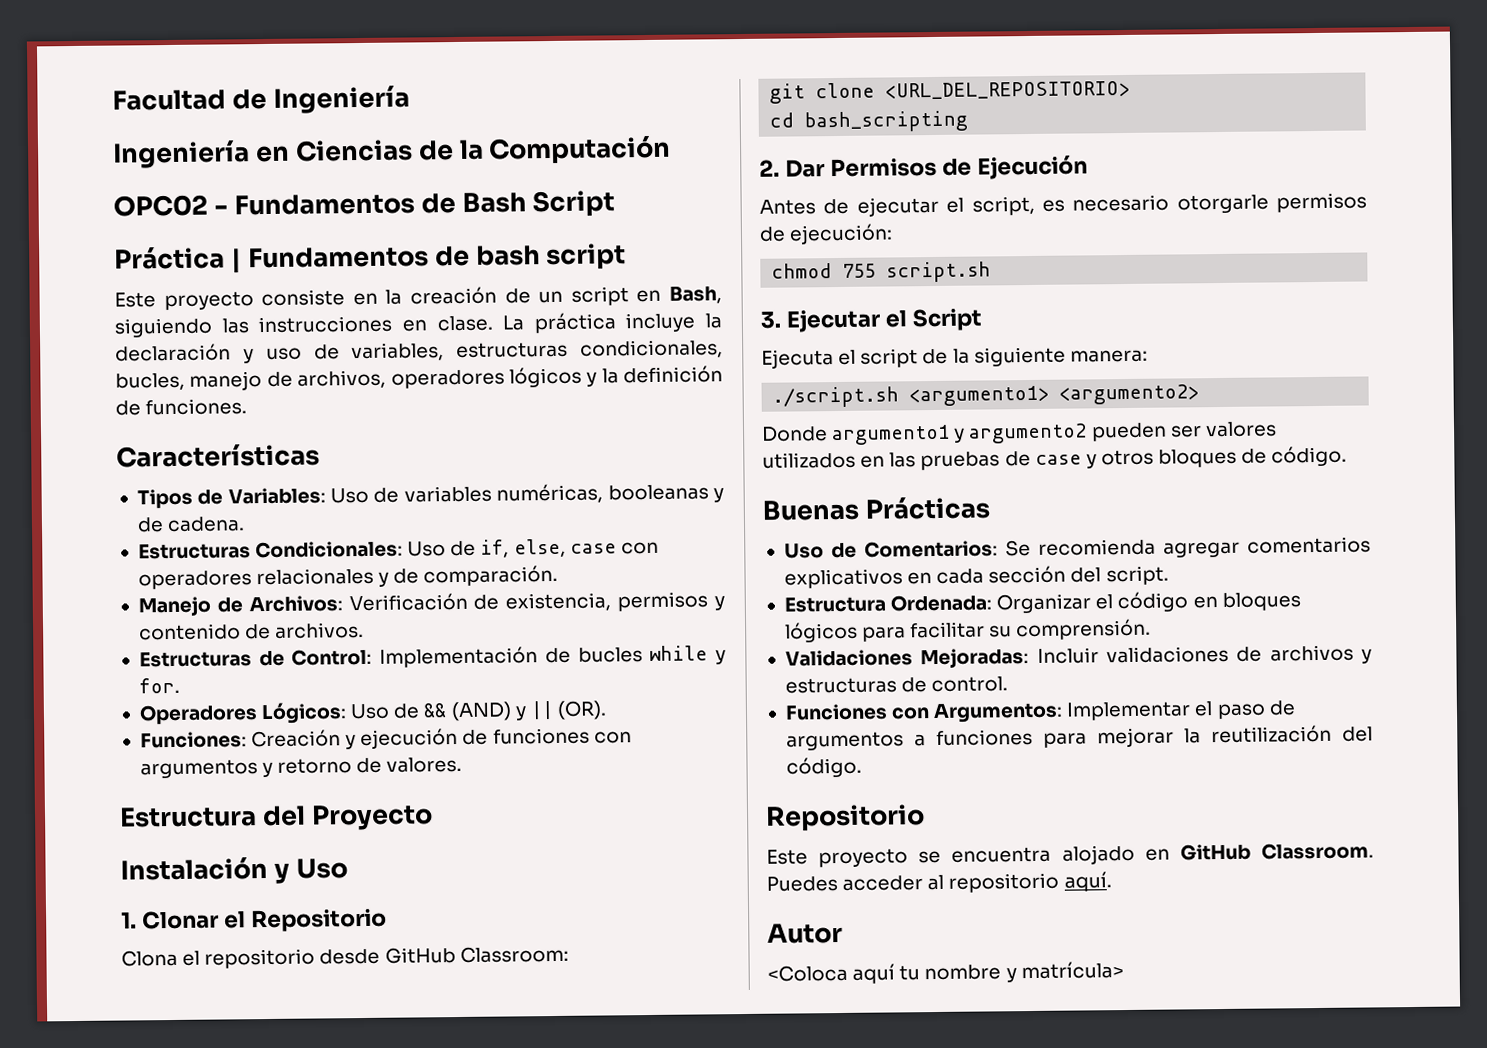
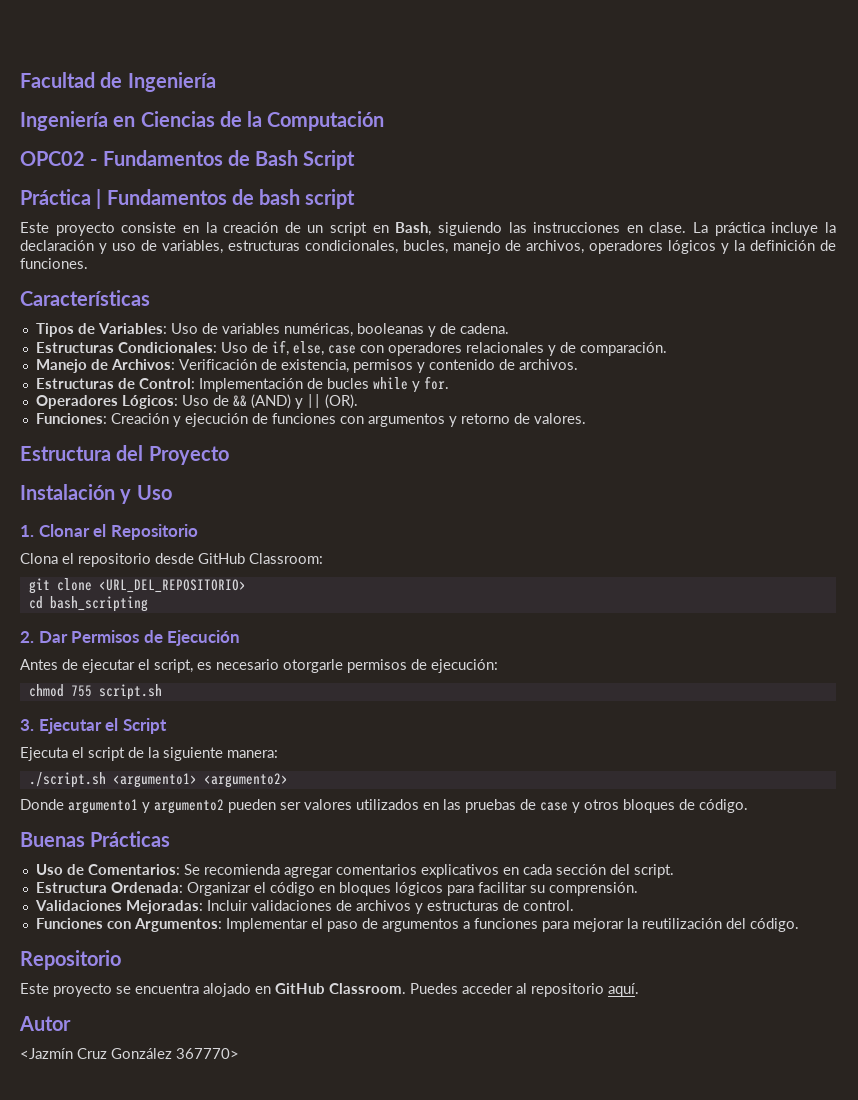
- <Coloca aquí tu nombre y matrícula>
+ <Jazmín Cruz González 367770>

